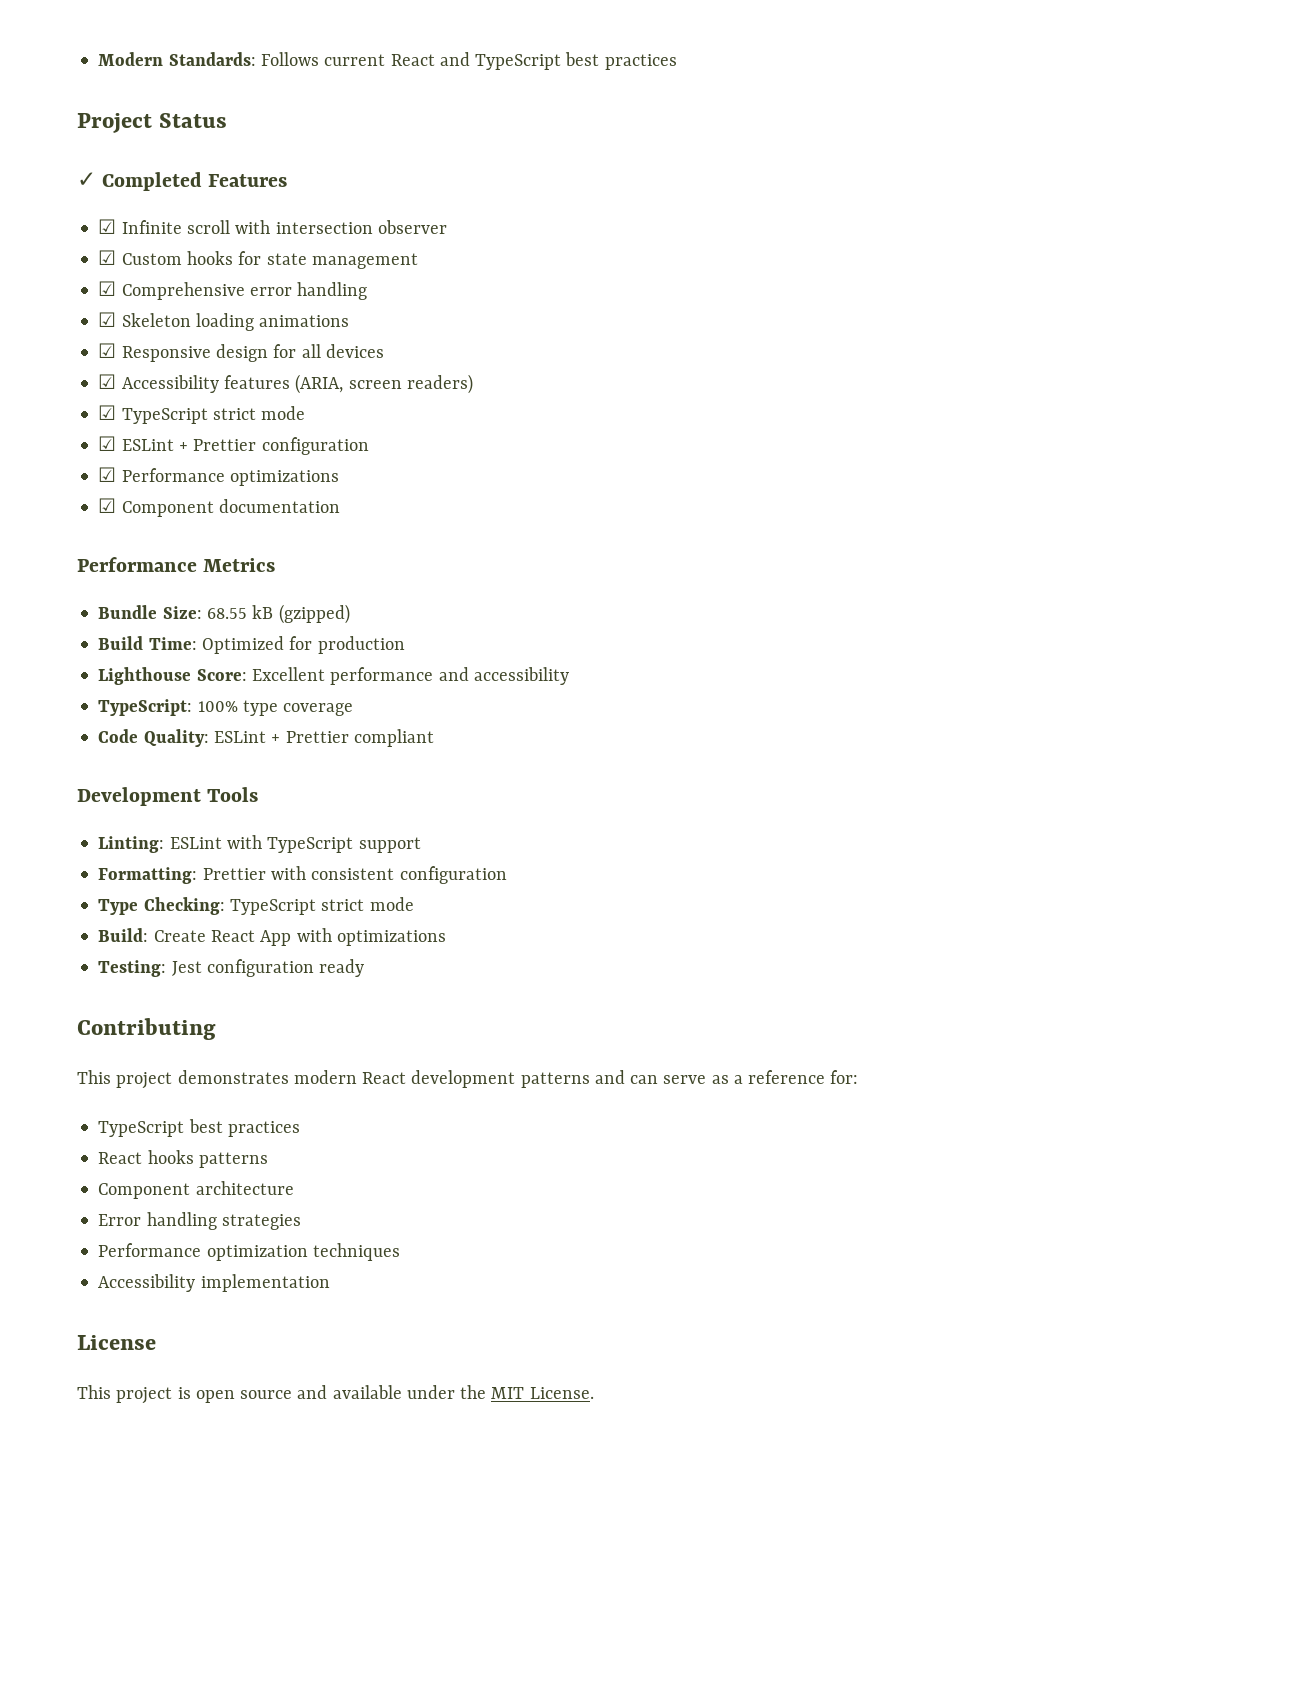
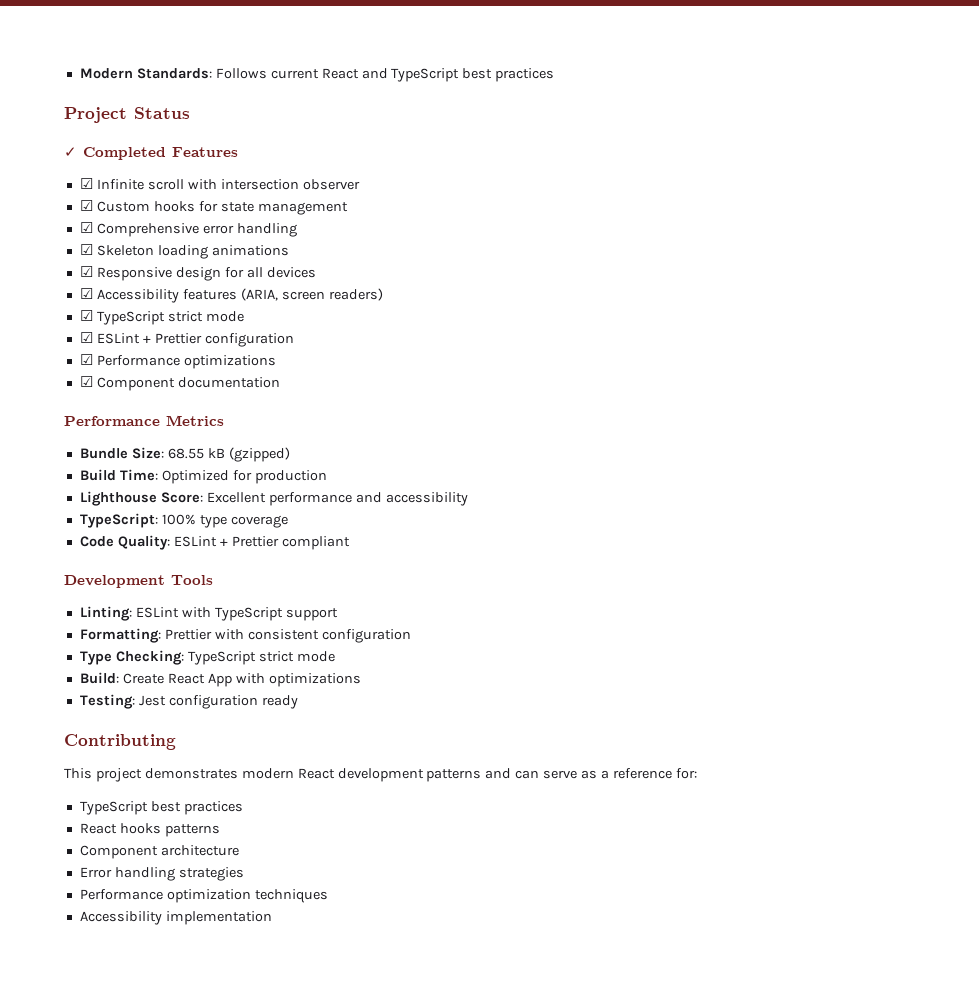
- License
- This project is open source and available under the MIT License.

